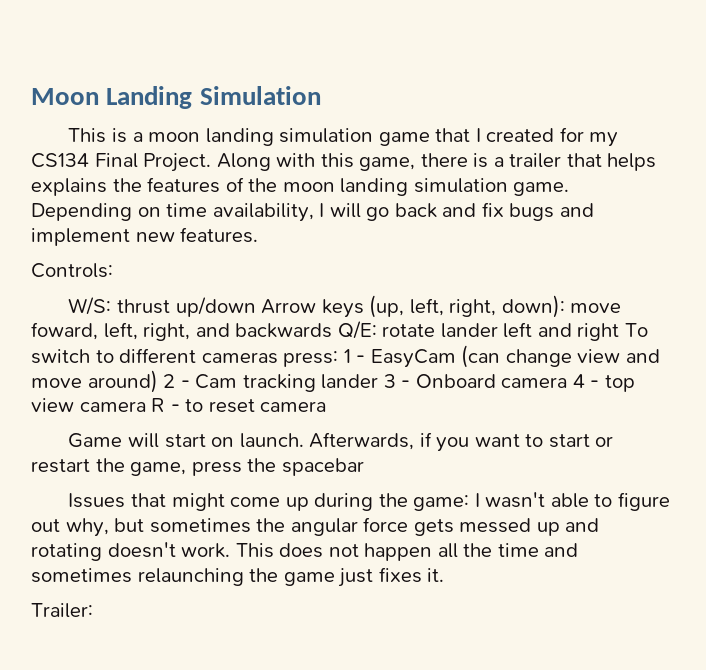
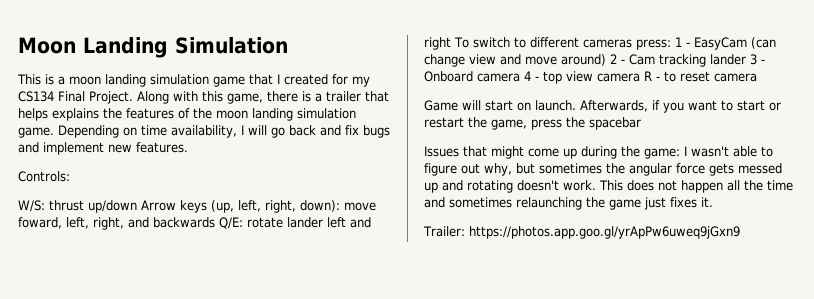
- Trailer:
+ Trailer: https://photos.app.goo.gl/yrApPw6uweq9jGxn9

